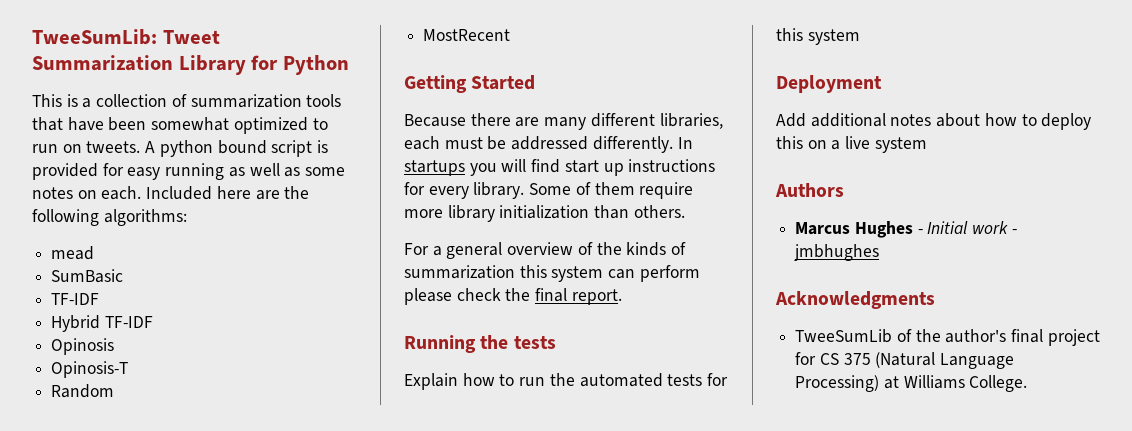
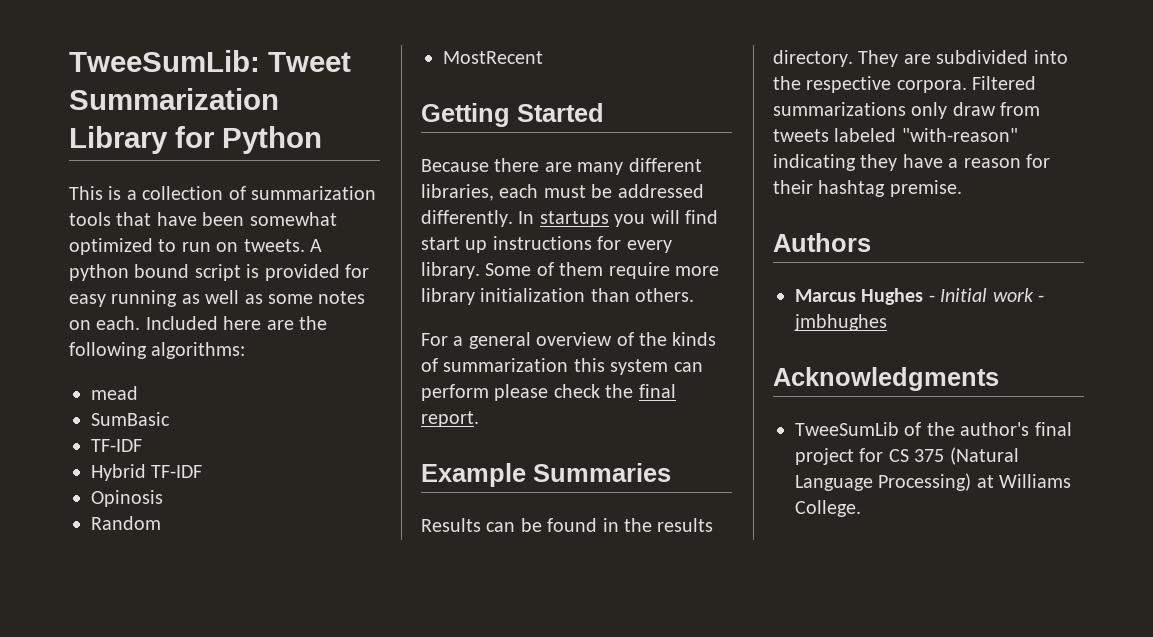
- Opinosis-T
- Running the tests
- Explain how to run the automated tests for this system
- Deployment
- Add additional notes about how to deploy this on a live system
+ Example Summaries
+ Results can be found in the results directory. They are subdivided into the respective corpora. Filtered summarizations only draw from tweets labeled "with-reason" indicating they have a reason for their hashtag premise.

